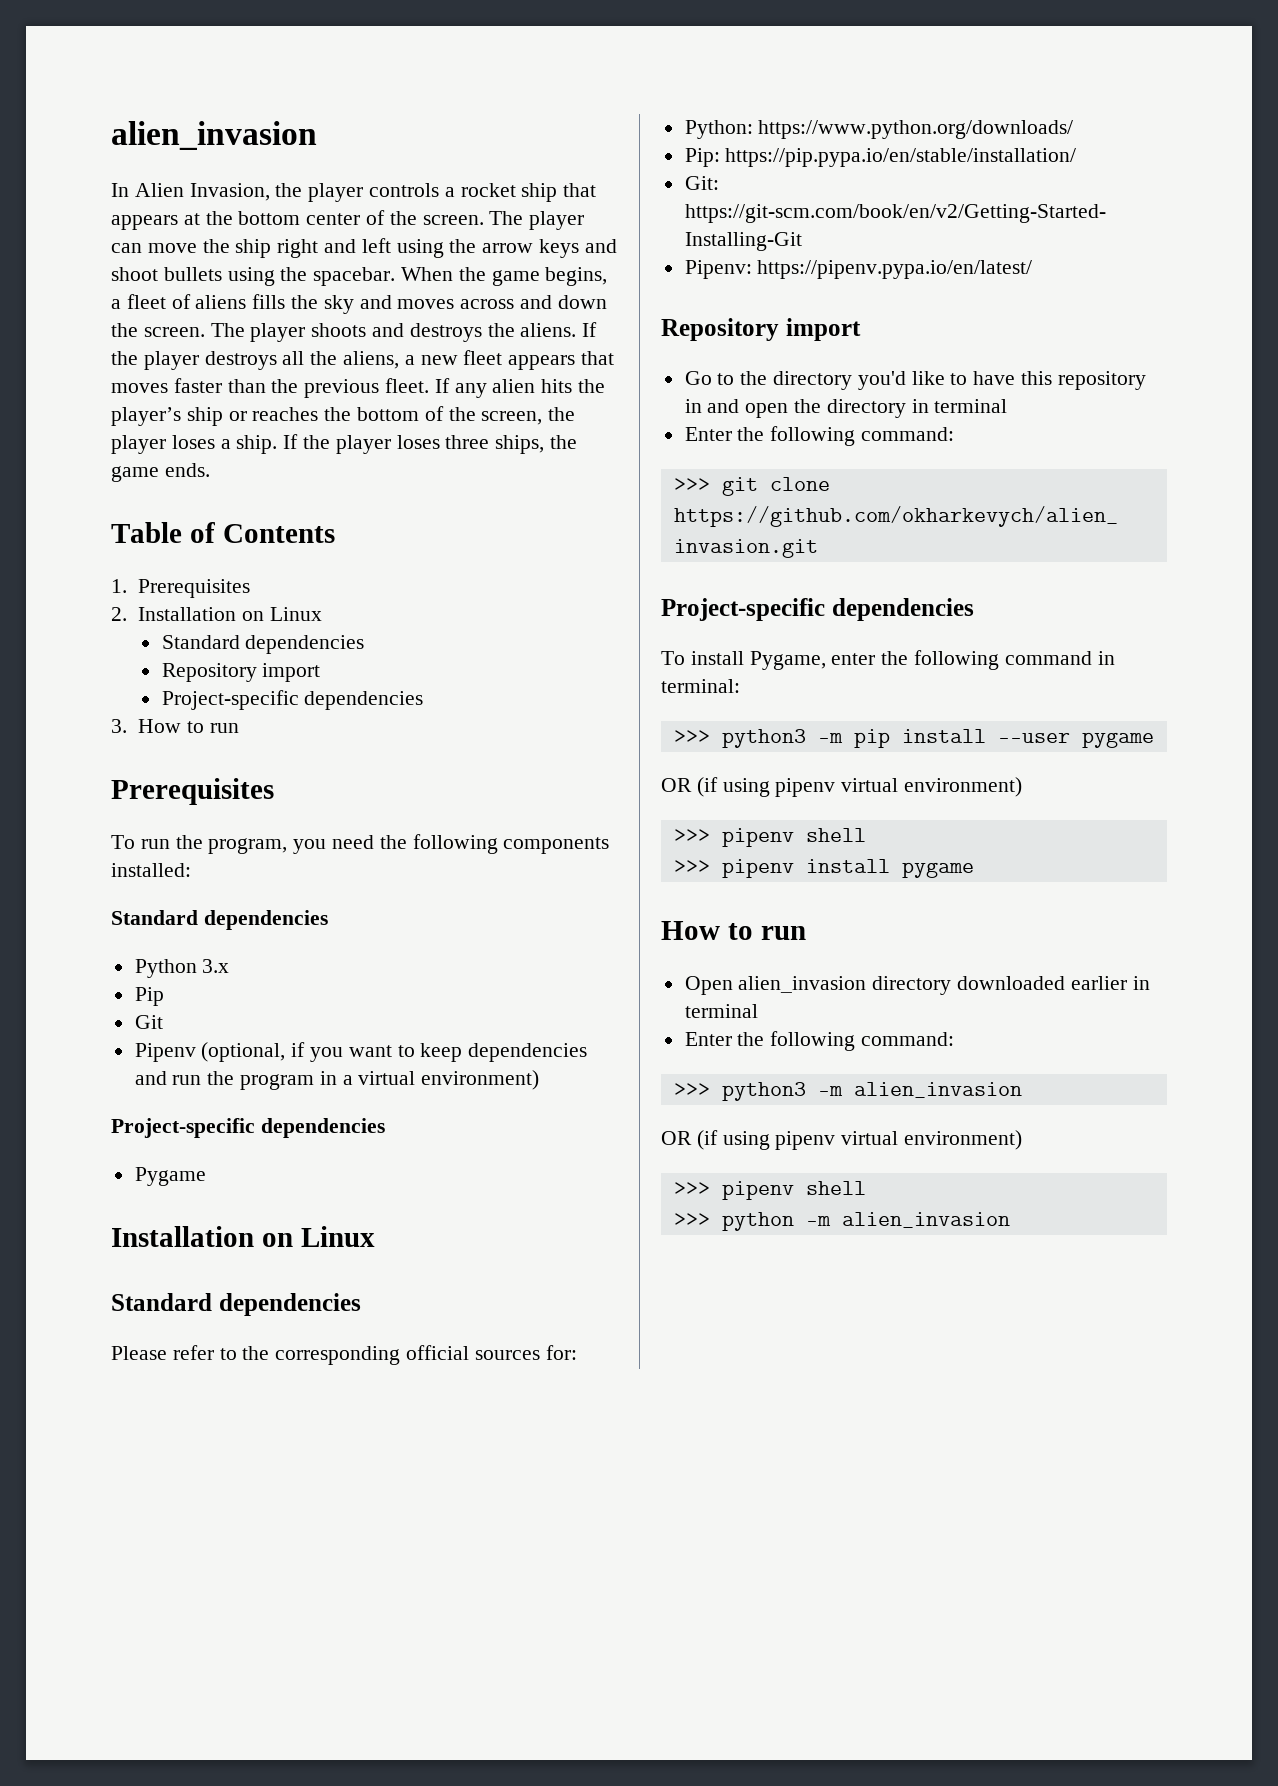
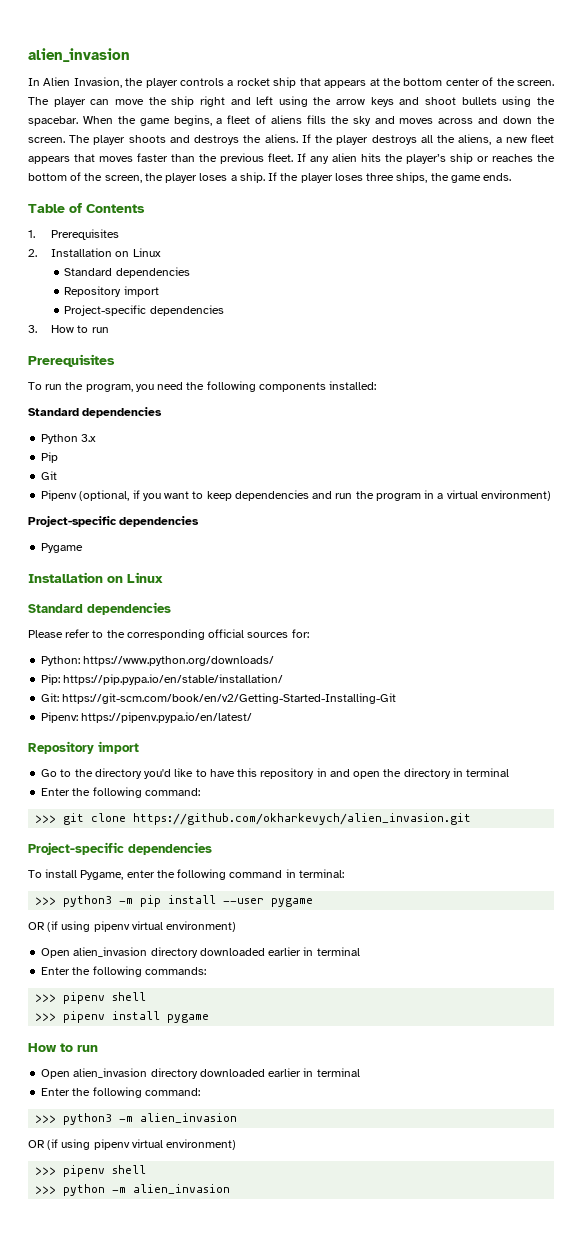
  >>> python3 -m pip install --user pygame
  OR (if using pipenv virtual environment)
+ Open alien_invasion directory downloaded earlier in terminal
+ Enter the following commands:

